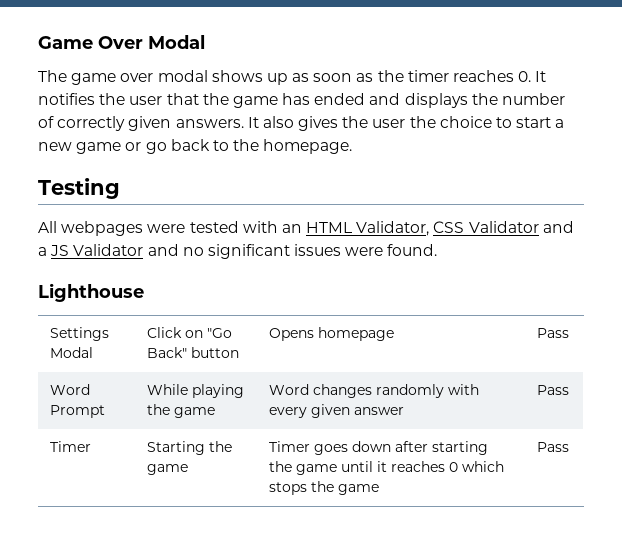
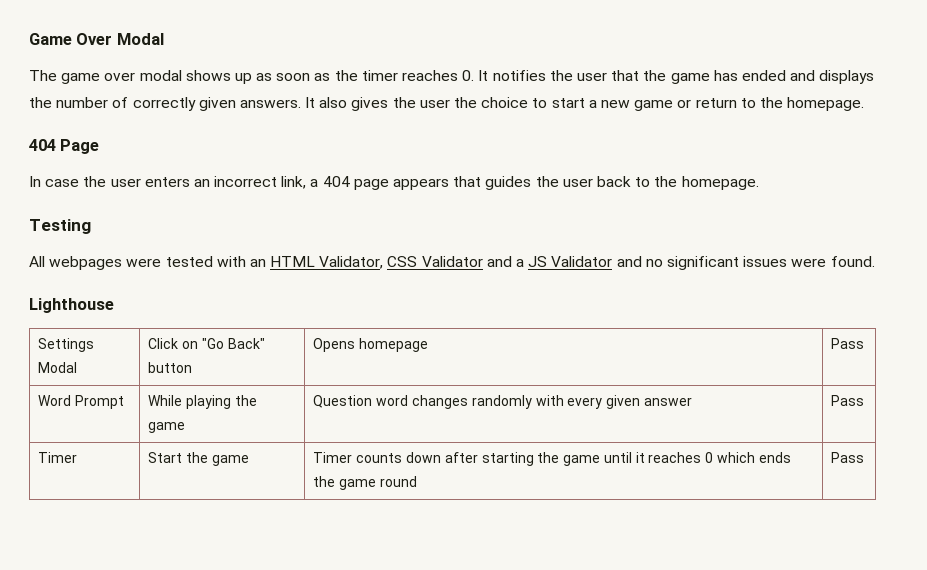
- It also gives the user the choice to start a new game or go back to the homepage.
+ It also gives the user the choice to start a new game or return to the homepage.
+ 404 Page
+ In case the user enters an incorrect link, a 404 page appears that guides the user back to the homepage.
- Word Prompt | While playing the game | Word changes randomly with every given answer | Pass
+ Word Prompt | While playing the game | Question word changes randomly with every given answer | Pass
- Timer | Starting the game | Timer goes down after starting the game until it reaches 0 which stops the game | Pass
+ Timer | Start the game | Timer counts down after starting the game until it reaches 0 which ends the game round | Pass

